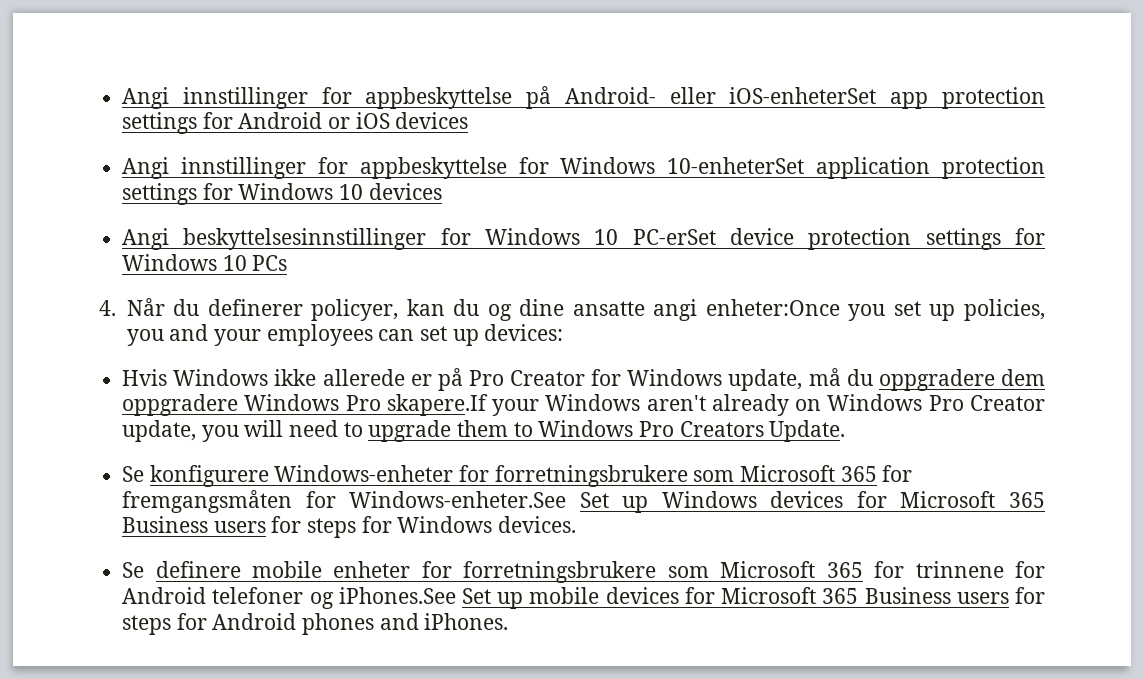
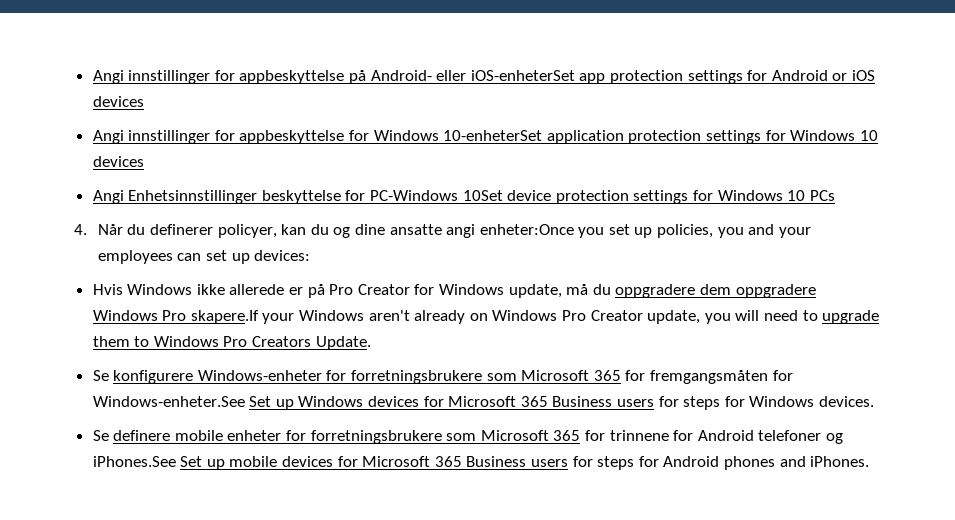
- Angi beskyttelsesinnstillinger for Windows 10 PC-erSet device protection settings for Windows 10 PCs
+ Angi Enhetsinnstillinger beskyttelse for PC-Windows 10Set device protection settings for Windows 10 PCs

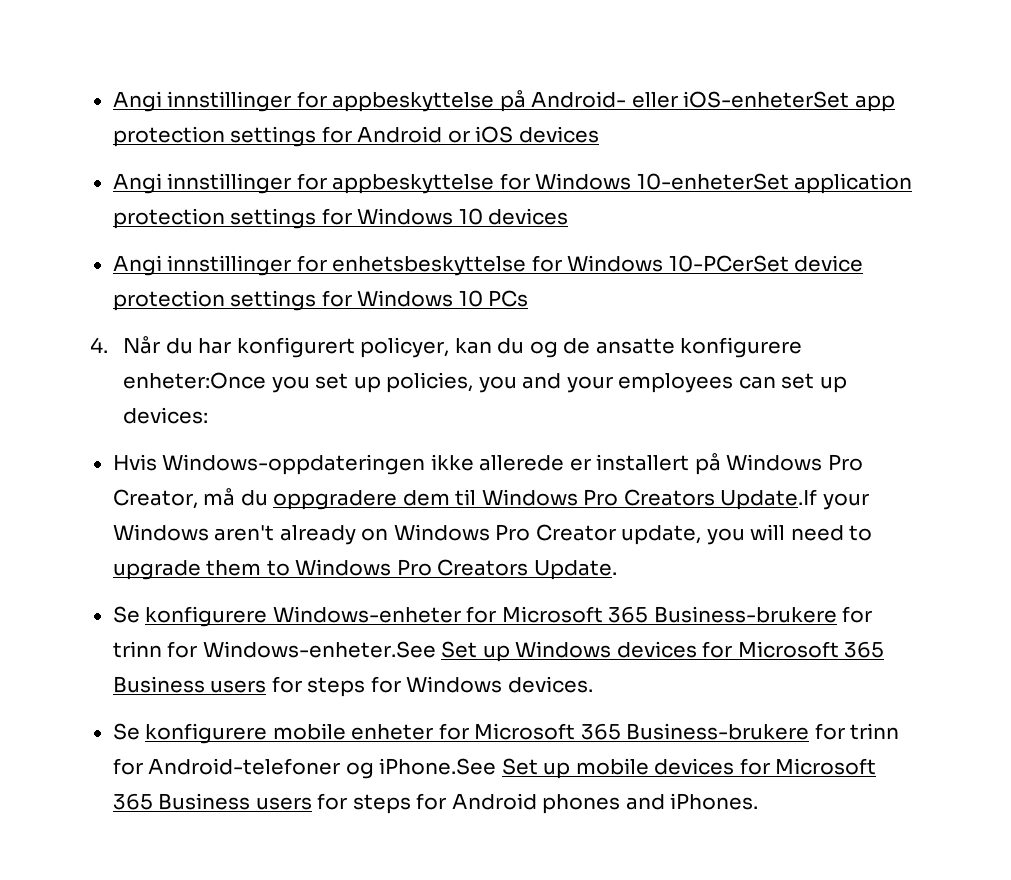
- Angi Enhetsinnstillinger beskyttelse for PC-Windows 10Set device protection settings for Windows 10 PCs
+ Angi innstillinger for enhetsbeskyttelse for Windows 10-PCerSet device protection settings for Windows 10 PCs
- 4. Når du definerer policyer, kan du og dine ansatte angi enheter:Once you set up policies, you and your employees can set up devices:
+ 4. Når du har konfigurert policyer, kan du og de ansatte konfigurere enheter:Once you set up policies, you and your employees can set up devices:
- Hvis Windows ikke allerede er på Pro Creator for Windows update, må du oppgradere dem oppgradere Windows Pro skapere.If your Windows aren't already on Windows Pro Creator update, you will need to upgrade them to Windows Pro Creators Update.
+ Hvis Windows-oppdateringen ikke allerede er installert på Windows Pro Creator, må du oppgradere dem til Windows Pro Creators Update.If your Windows aren't already on Windows Pro Creator update, you will need to upgrade them to Windows Pro Creators Update.
- Se konfigurere Windows-enheter for forretningsbrukere som Microsoft 365 for fremgangsmåten for Windows-enheter.See Set up Windows devices for Microsoft 365 Business users for steps for Windows devices.
+ Se konfigurere Windows-enheter for Microsoft 365 Business-brukere for trinn for Windows-enheter.See Set up Windows devices for Microsoft 365 Business users for steps for Windows devices.
- Se definere mobile enheter for forretningsbrukere som Microsoft 365 for trinnene for Android telefoner og iPhones.See Set up mobile devices for Microsoft 365 Business users for steps for Android phones and iPhones.
+ Se konfigurere mobile enheter for Microsoft 365 Business-brukere for trinn for Android-telefoner og iPhone.See Set up mobile devices for Microsoft 365 Business users for steps for Android phones and iPhones.

